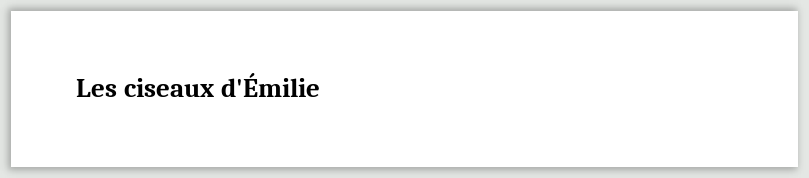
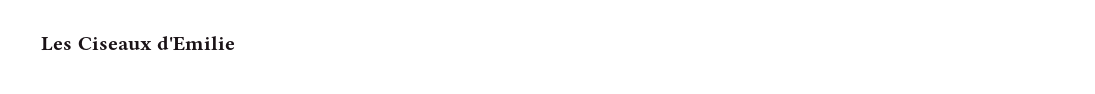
- Les ciseaux d'Émilie
+ Les Ciseaux d'Emilie

